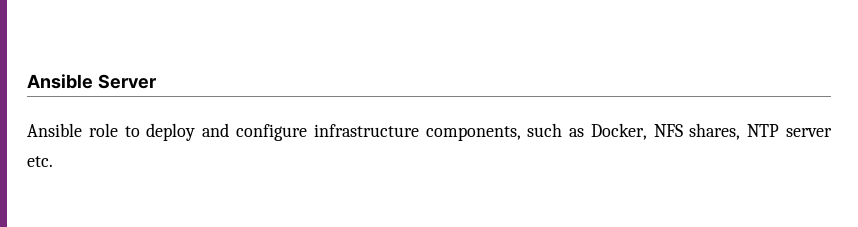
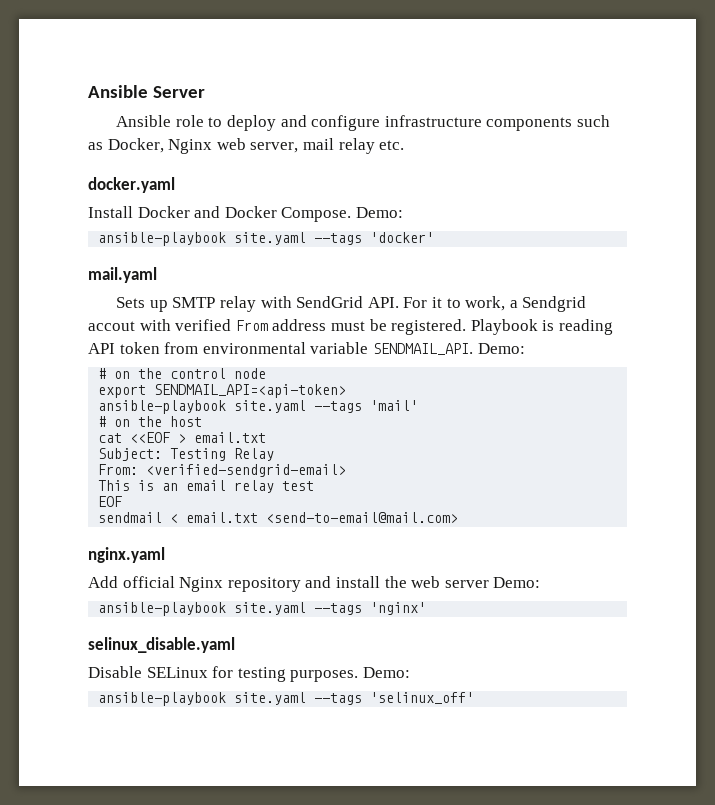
- Ansible role to deploy and configure infrastructure components, such as Docker, NFS shares, NTP server etc.
+ Ansible role to deploy and configure infrastructure components such as Docker, Nginx web server, mail relay etc.
+ docker.yaml
+ Install Docker and Docker Compose. Demo:
+ ansible-playbook site.yaml --tags 'docker'
+ mail.yaml
+ Sets up SMTP relay with SendGrid API. For it to work, a Sendgrid accout with verified From address must be registered. Playbook is reading API token from environmental variable SENDMAIL_API. Demo:
+ # on the control node
+ export SENDMAIL_API=<api-token>
+ ansible-playbook site.yaml --tags 'mail'
+ # on the host
+ cat <<EOF > email.txt
+ Subject: Testing Relay
+ From: <verified-sendgrid-email>
+ This is an email relay test
+ EOF
+ sendmail < email.txt <send-to-email@mail.com>
+ nginx.yaml
+ Add official Nginx repository and install the web server Demo:
+ ansible-playbook site.yaml --tags 'nginx'
+ selinux_disable.yaml
+ Disable SELinux for testing purposes. Demo:
+ ansible-playbook site.yaml --tags 'selinux_off'

